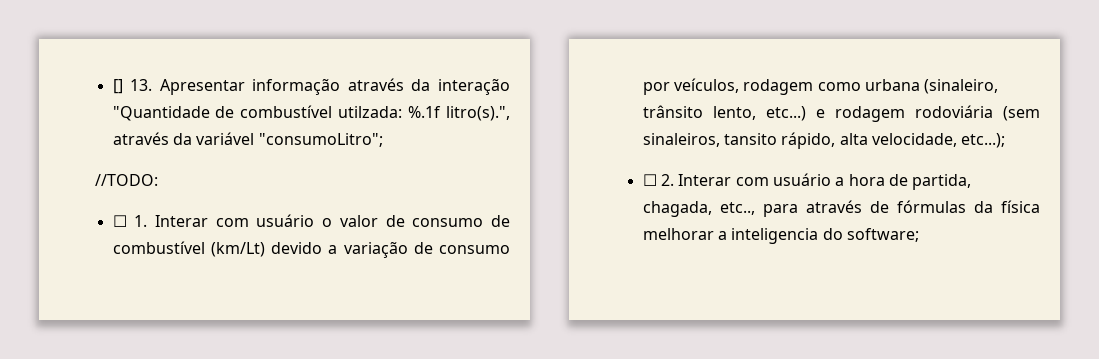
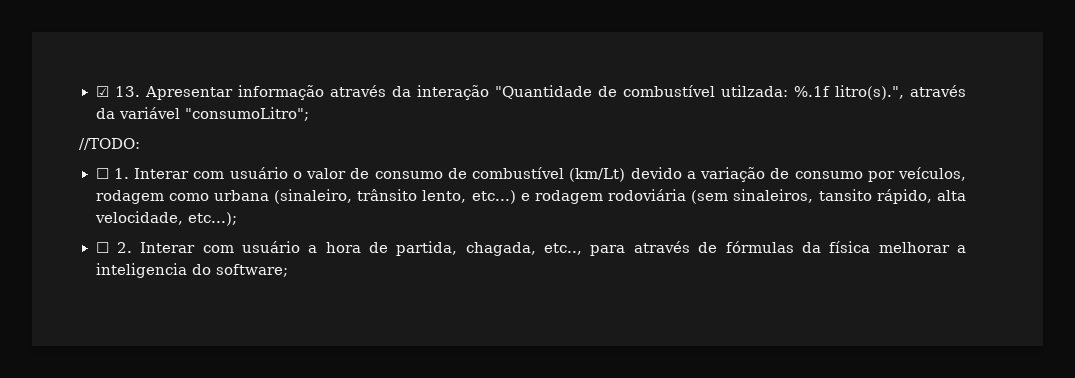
- [] 13. Apresentar informação através da interação "Quantidade de combustível utilzada: %.1f litro(s).", através da variável "consumoLitro";
+ ☑ 13. Apresentar informação através da interação "Quantidade de combustível utilzada: %.1f litro(s).", através da variável "consumoLitro";

